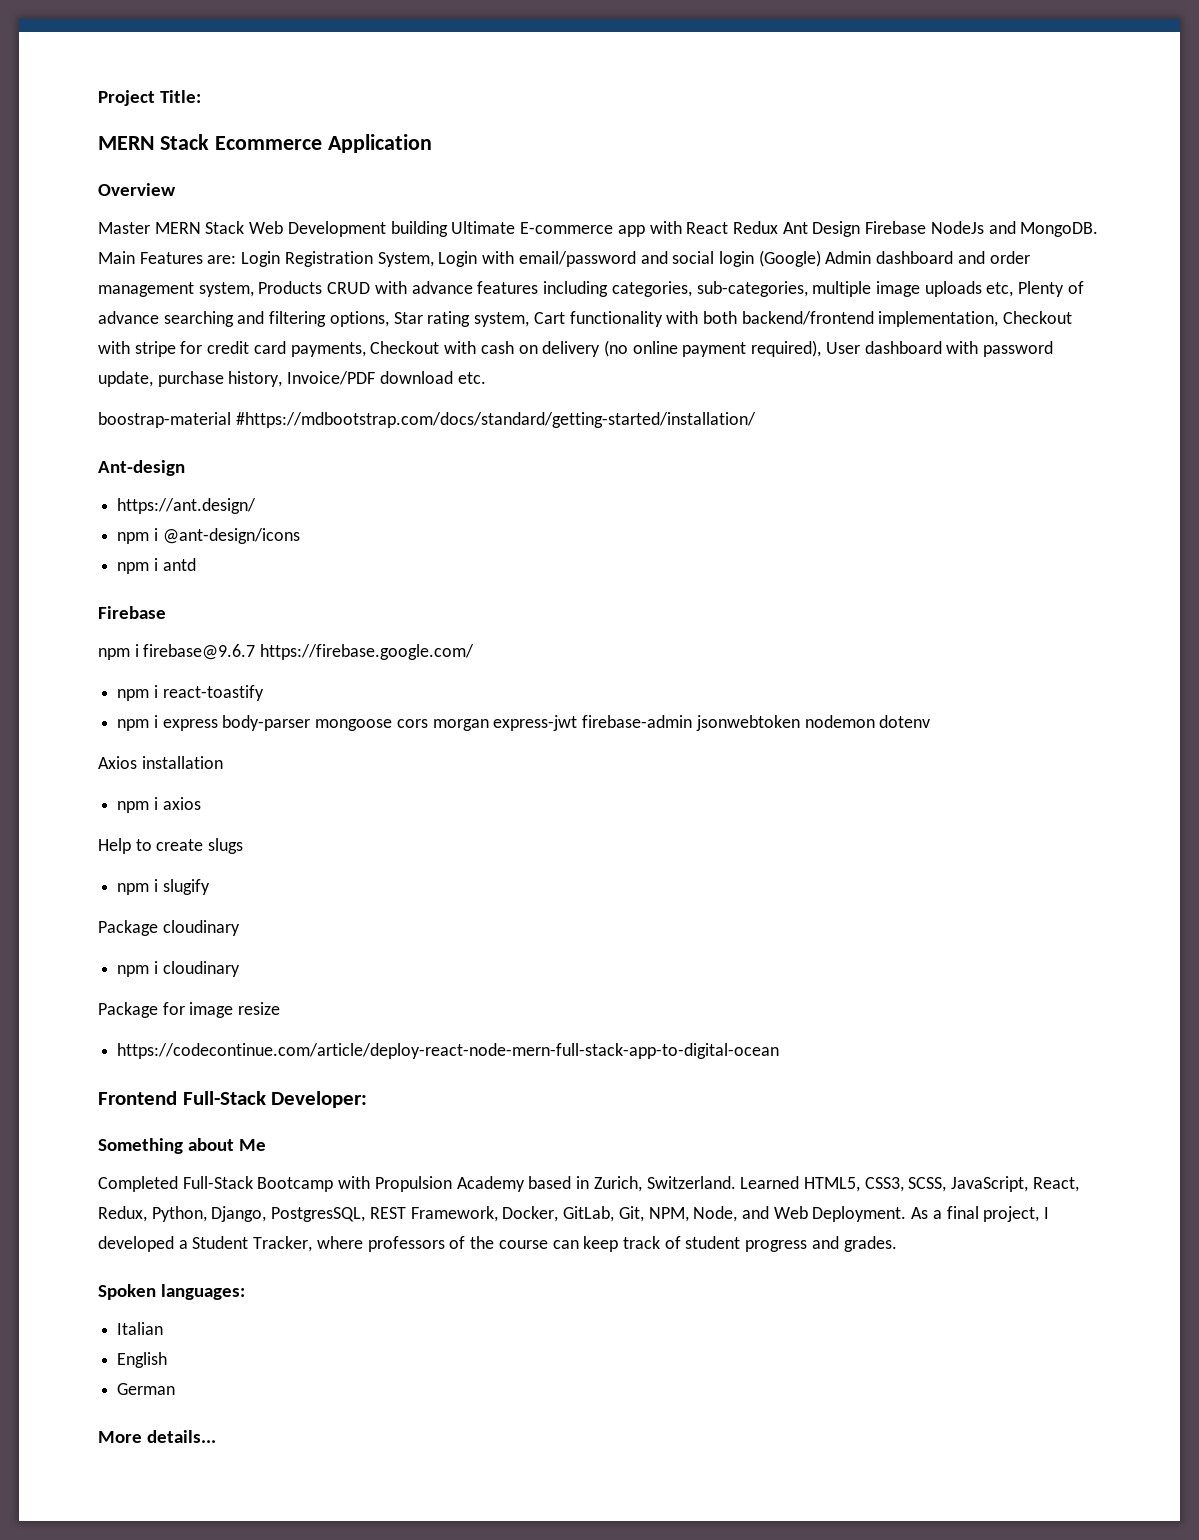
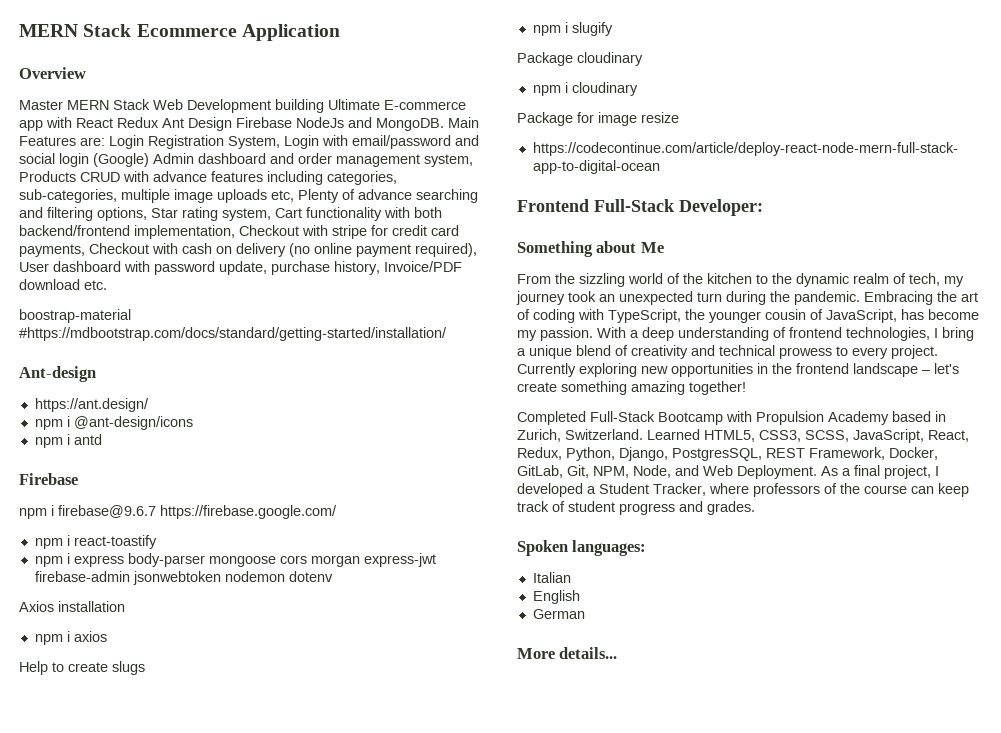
- Project Title:
+ From the sizzling world of the kitchen to the dynamic realm of tech, my journey took an unexpected turn during the pandemic. Embracing the art of coding with TypeScript, the younger cousin of JavaScript, has become my passion. With a deep understanding of frontend technologies, I bring a unique blend of creativity and technical prowess to every project. Currently exploring new opportunities in the frontend landscape – let's create something amazing together!

